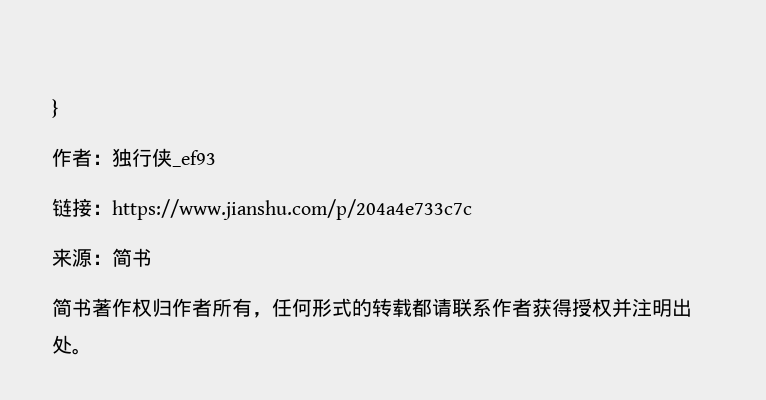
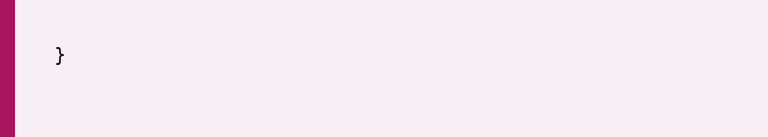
- 作者：独行侠_ef93
- 链接：https://www.jianshu.com/p/204a4e733c7c
- 来源：简书
- 简书著作权归作者所有，任何形式的转载都请联系作者获得授权并注明出处。

